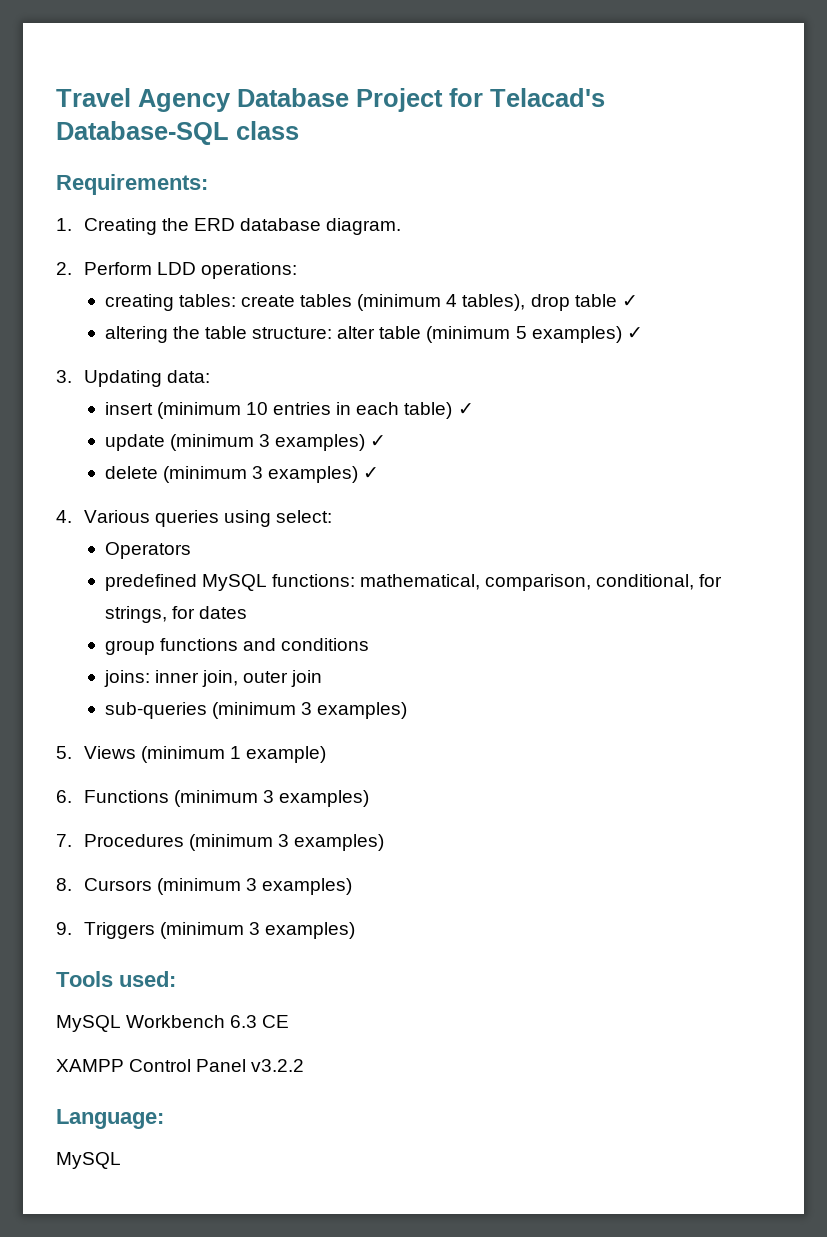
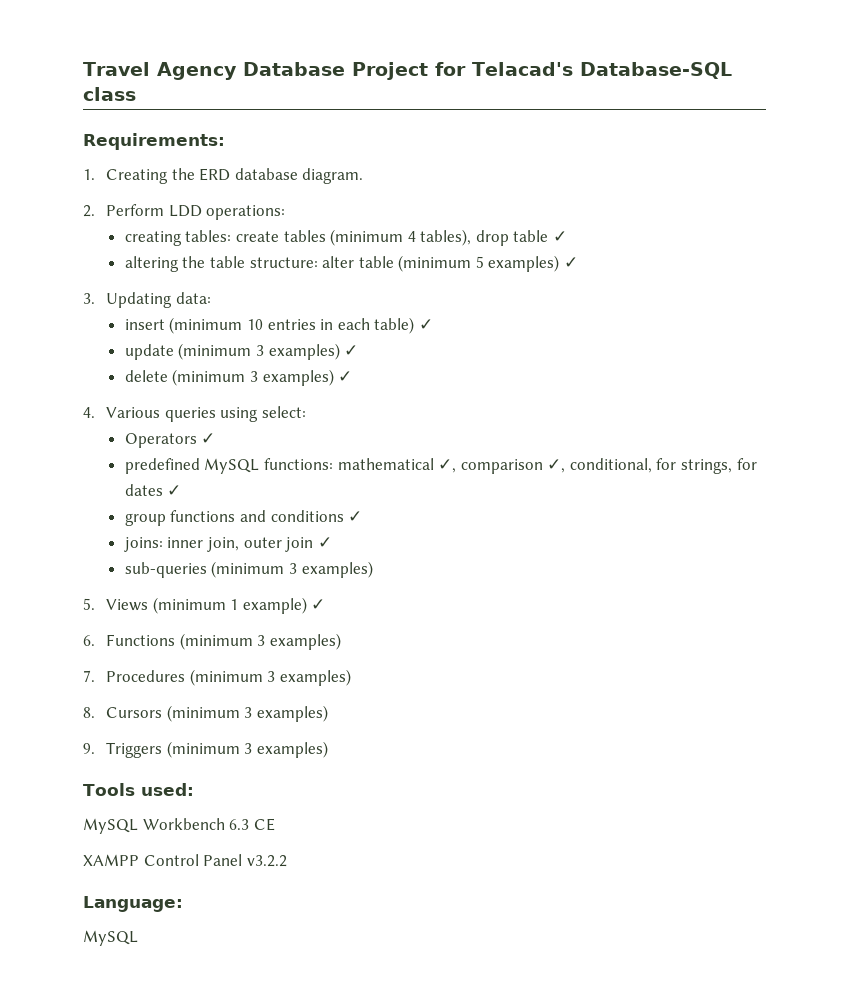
- Operators
+ Operators ✓
- predefined MySQL functions: mathematical, comparison, conditional, for strings, for dates
+ predefined MySQL functions: mathematical ✓, comparison ✓, conditional, for strings, for dates ✓
- group functions and conditions
+ group functions and conditions ✓
- joins: inner join, outer join
+ joins: inner join, outer join ✓
- 5. Views (minimum 1 example)
+ 5. Views (minimum 1 example) ✓

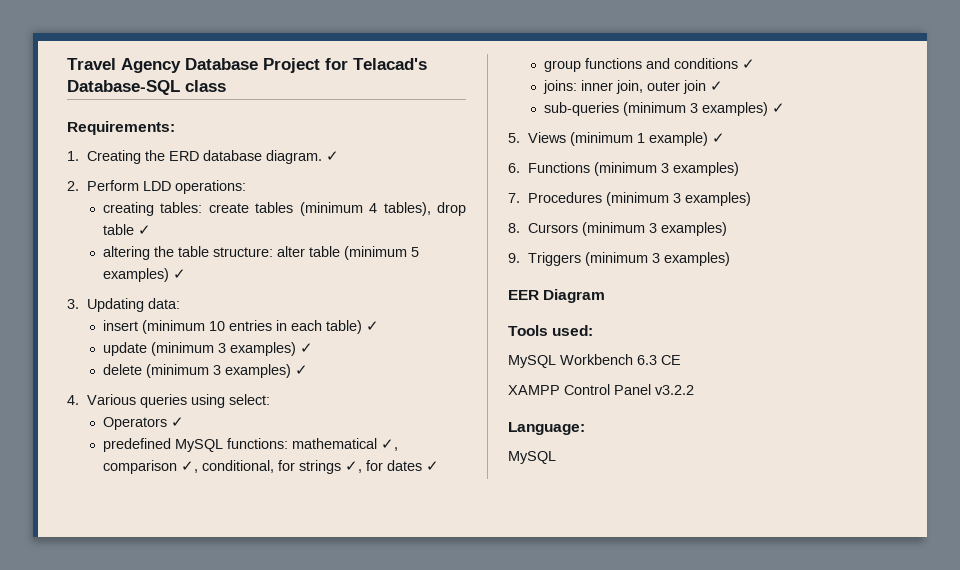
- 1. Creating the ERD database diagram.
+ 1. Creating the ERD database diagram. ✓
- predefined MySQL functions: mathematical ✓, comparison ✓, conditional, for strings, for dates ✓
+ predefined MySQL functions: mathematical ✓, comparison ✓, conditional, for strings ✓, for dates ✓
- sub-queries (minimum 3 examples)
+ sub-queries (minimum 3 examples) ✓
+ EER Diagram

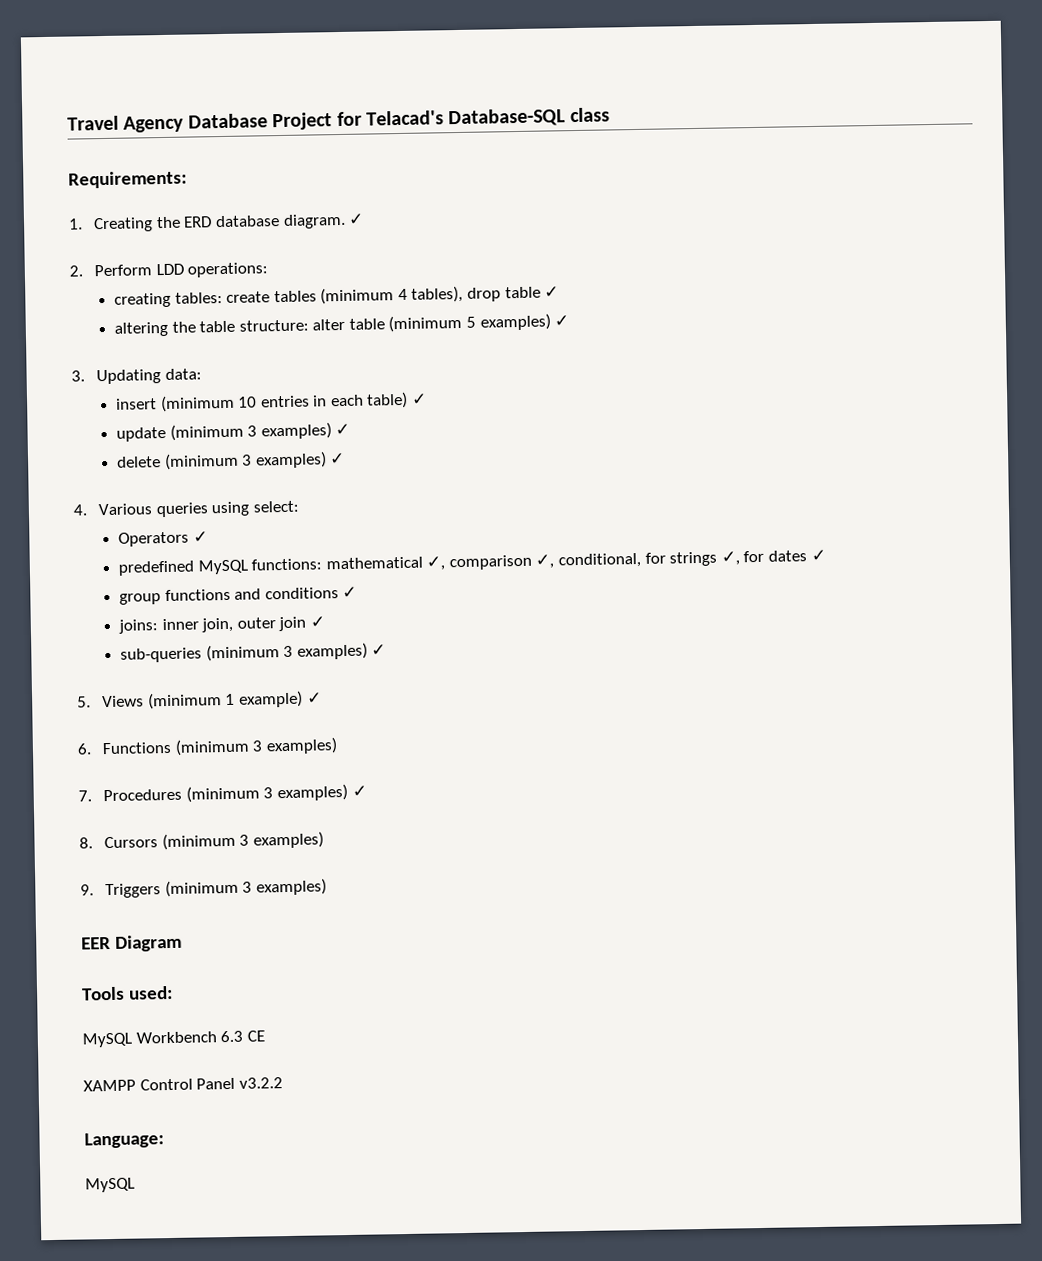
- 7. Procedures (minimum 3 examples)
+ 7. Procedures (minimum 3 examples) ✓

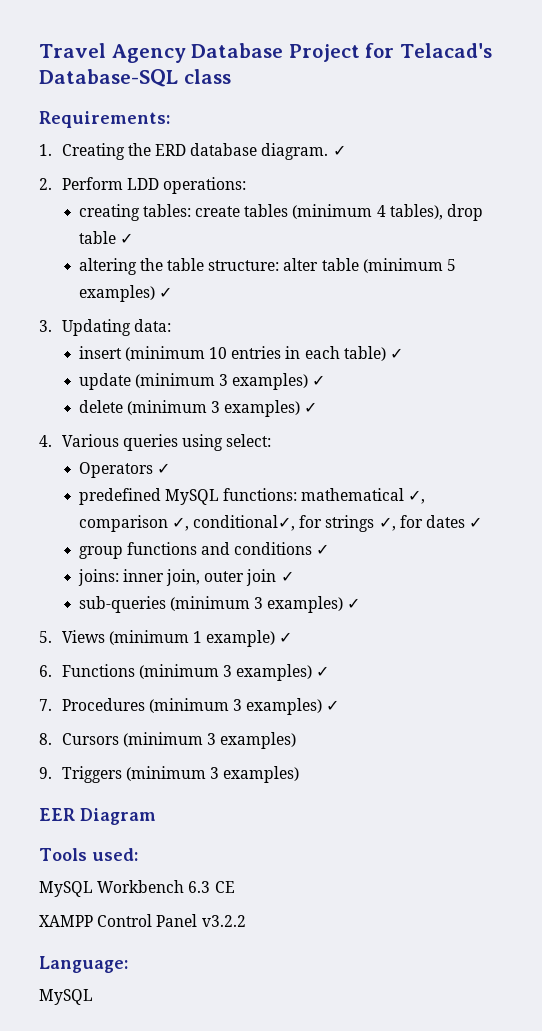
- predefined MySQL functions: mathematical ✓, comparison ✓, conditional, for strings ✓, for dates ✓
+ predefined MySQL functions: mathematical ✓, comparison ✓, conditional✓, for strings ✓, for dates ✓
- 6. Functions (minimum 3 examples)
+ 6. Functions (minimum 3 examples) ✓

